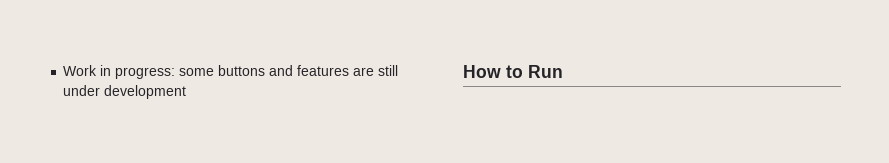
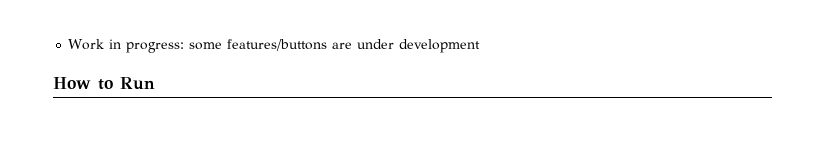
- Work in progress: some buttons and features are still under development
+ Work in progress: some features/buttons are under development

